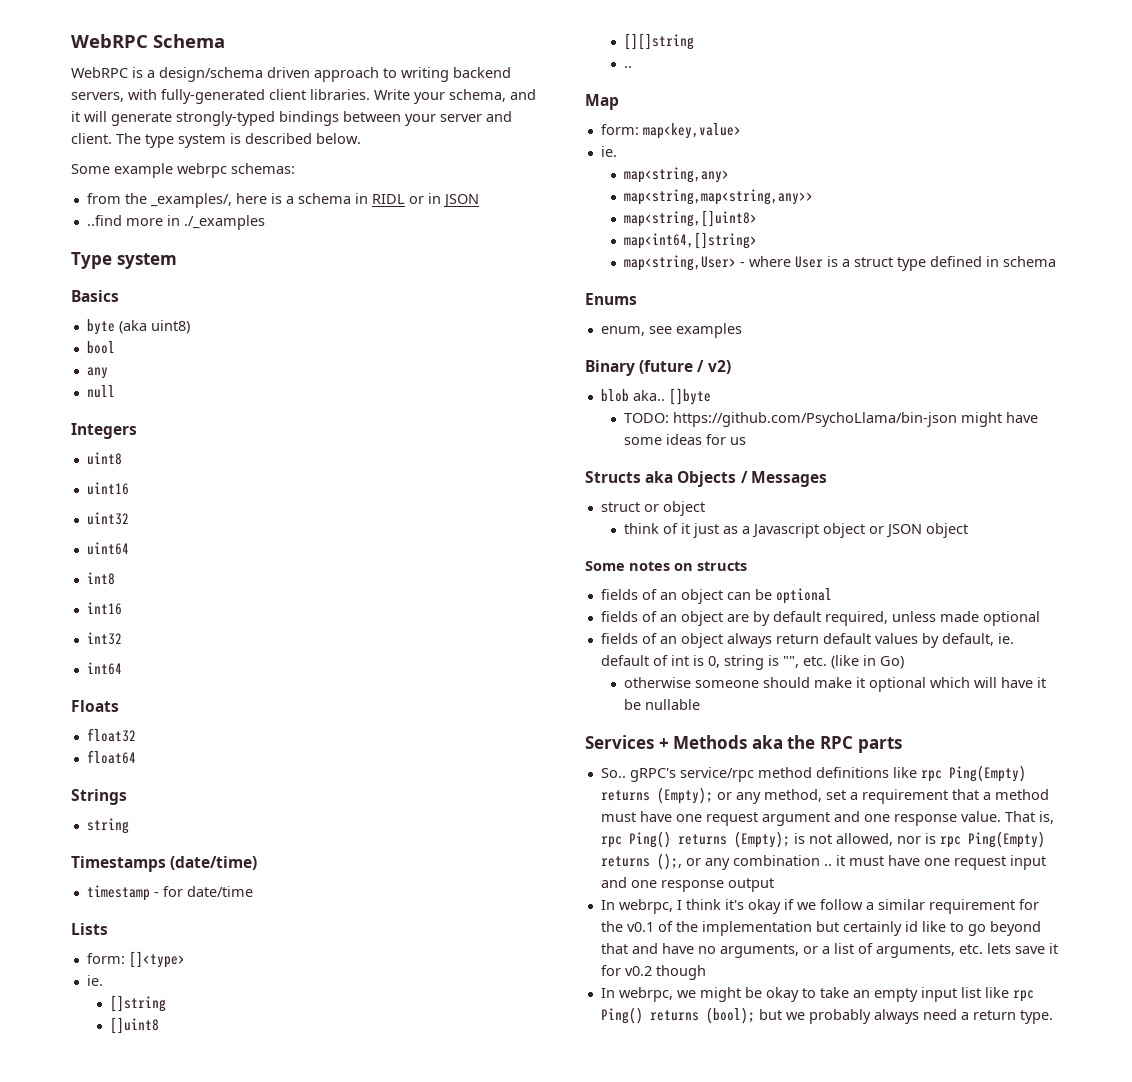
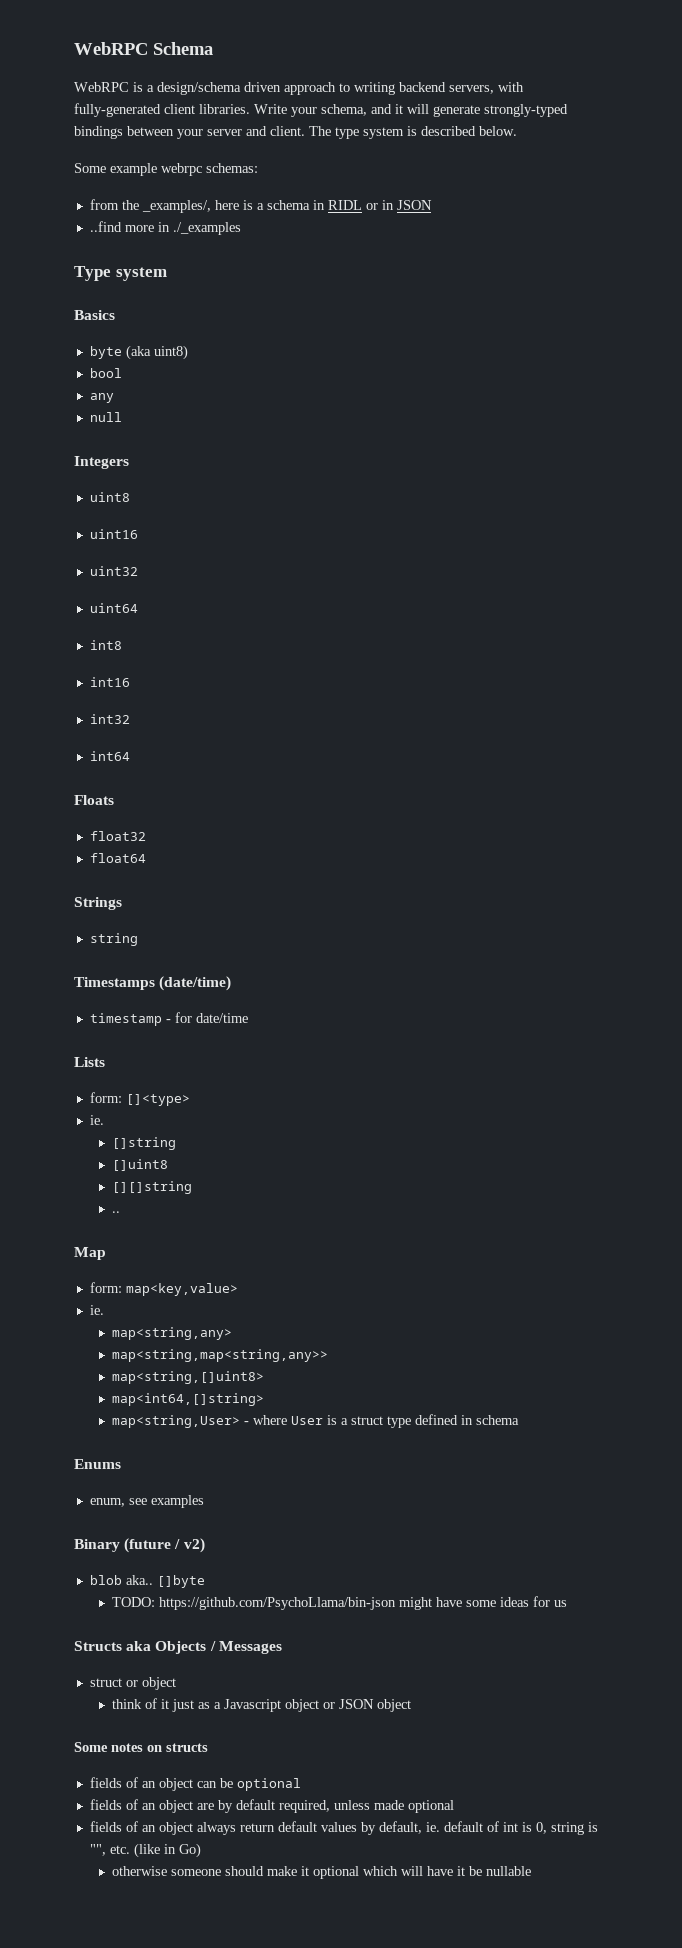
- Services + Methods aka the RPC parts
- So.. gRPC's service/rpc method definitions like rpc Ping(Empty) returns (Empty); or any method, set a requirement that a method must have one request argument and one response value. That is, rpc Ping() returns (Empty); is not allowed, nor is rpc Ping(Empty) returns ();, or any combination .. it must have one request input and one response output
- In webrpc, I think it's okay if we follow a similar requirement for the v0.1 of the implementation but certainly id like to go beyond that and have no arguments, or a list of arguments, etc. lets save it for v0.2 though
- In webrpc, we might be okay to take an empty input list like rpc Ping() returns (bool); but we probably always need a return type.

